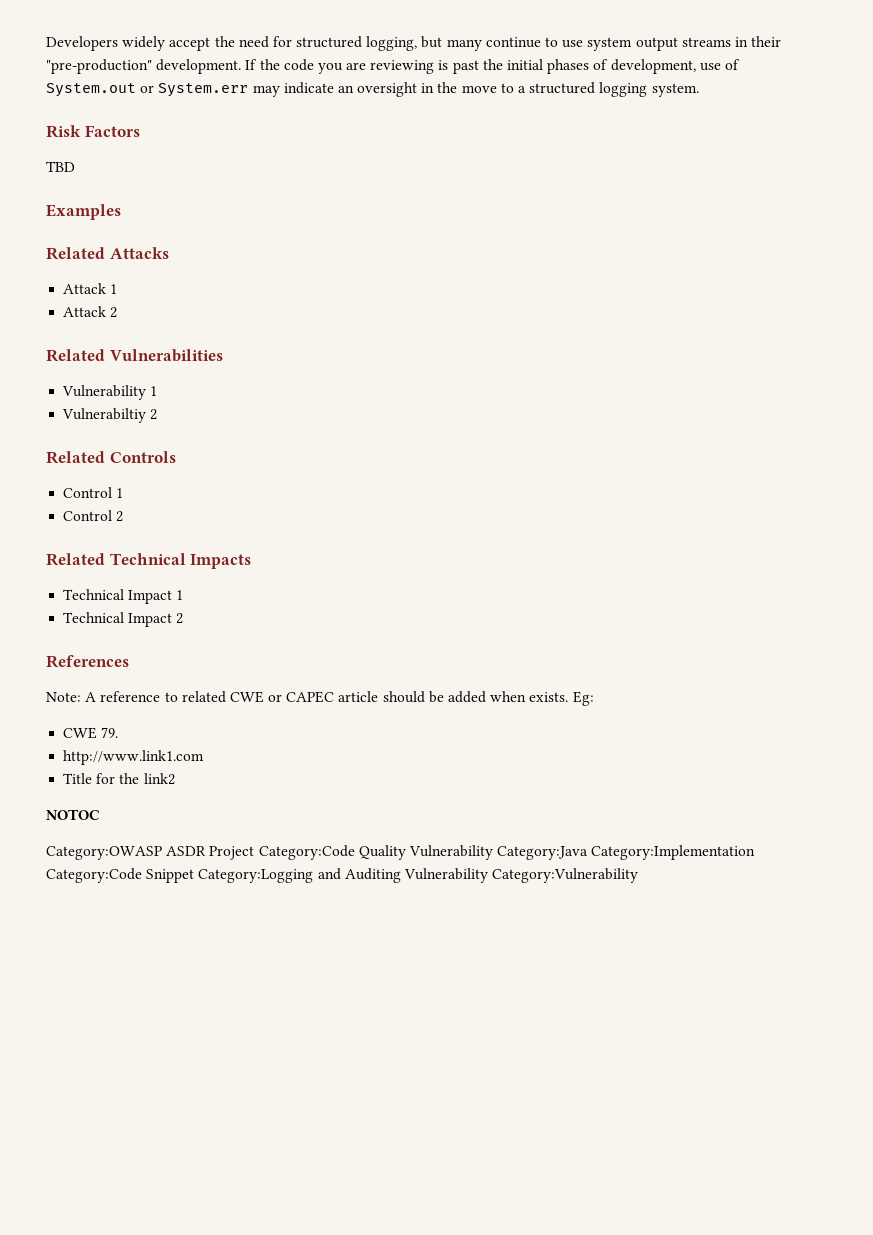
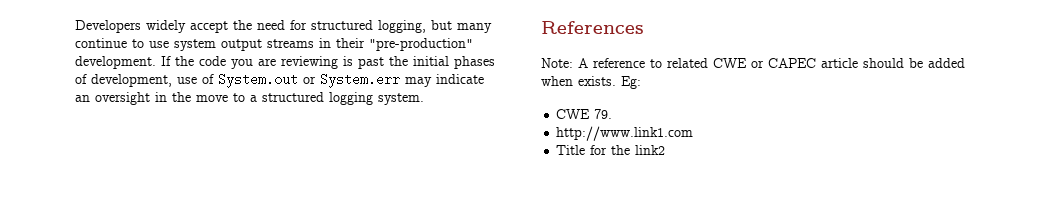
- Risk Factors
- TBD
- Examples
- Related Attacks
- Attack 1
- Attack 2
- Related Vulnerabilities
- Vulnerability 1
- Vulnerabiltiy 2
- Related Controls
- Control 1
- Control 2
- Related Technical Impacts
- Technical Impact 1
- Technical Impact 2
- NOTOC
- Category:OWASP ASDR Project Category:Code Quality Vulnerability Category:Java Category:Implementation Category:Code Snippet Category:Logging and Auditing Vulnerability Category:Vulnerability

